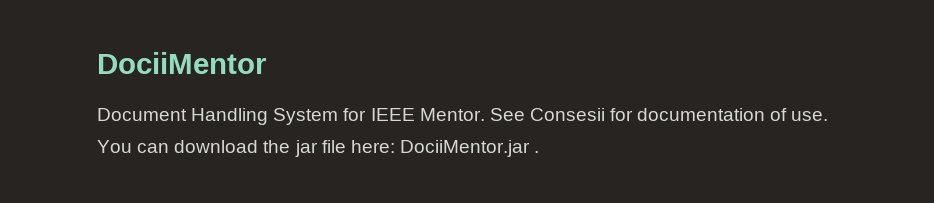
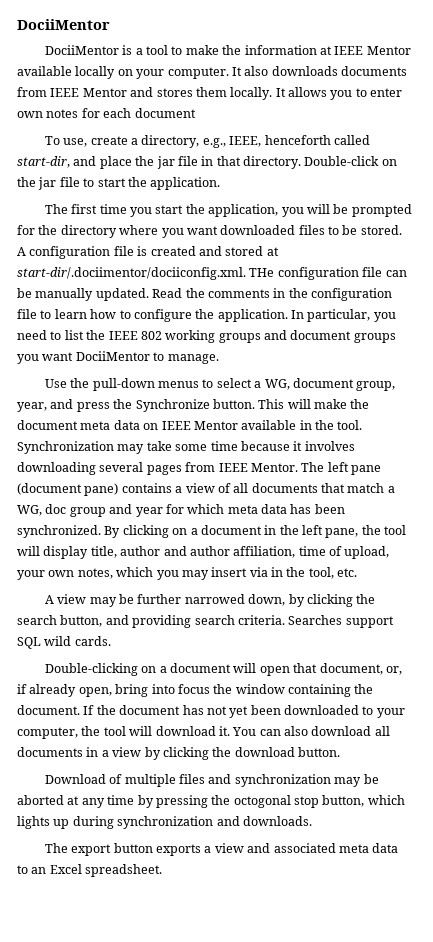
- Document Handling System for IEEE Mentor. See Consesii for documentation of use. You can download the jar file here: DociiMentor.jar .
+ DociiMentor is a tool to make the information at IEEE Mentor available locally on your computer. It also downloads documents from IEEE Mentor and stores them locally. It allows you to enter own notes for each document
+ To use, create a directory, e.g., IEEE, henceforth called start-dir, and place the jar file in that directory. Double-click on the jar file to start the application.
+ The first time you start the application, you will be prompted for the directory where you want downloaded files to be stored. A configuration file is created and stored at start-dir/.dociimentor/dociiconfig.xml. THe configuration file can be manually updated. Read the comments in the configuration file to learn how to configure the application. In particular, you need to list the IEEE 802 working groups and document groups you want DociiMentor to manage.
+ Use the pull-down menus to select a WG, document group, year, and press the Synchronize button. This will make the document meta data on IEEE Mentor available in the tool. Synchronization may take some time because it involves downloading several pages from IEEE Mentor. The left pane (document pane) contains a view of all documents that match a WG, doc group and year for which meta data has been synchronized. By clicking on a document in the left pane, the tool will display title, author and author affiliation, time of upload, your own notes, which you may insert via in the tool, etc.
+ A view may be further narrowed down, by clicking the search button, and providing search criteria. Searches support SQL wild cards.
+ Double-clicking on a document will open that document, or, if already open, bring into focus the window containing the document. If the document has not yet been downloaded to your computer, the tool will download it. You can also download all documents in a view by clicking the download button.
+ Download of multiple files and synchronization may be aborted at any time by pressing the octogonal stop button, which lights up during synchronization and downloads.
+ The export button exports a view and associated meta data to an Excel spreadsheet.

